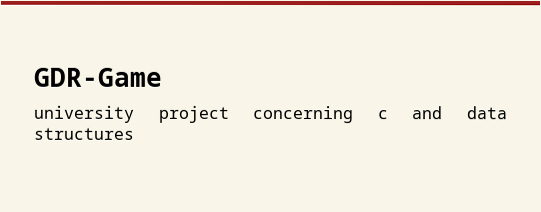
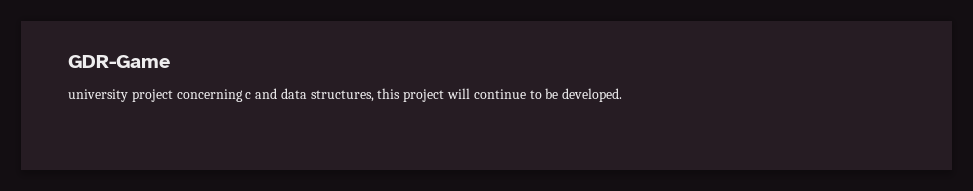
- university project concerning c and data structures
+ university project concerning c and data structures, this project will continue to be developed.

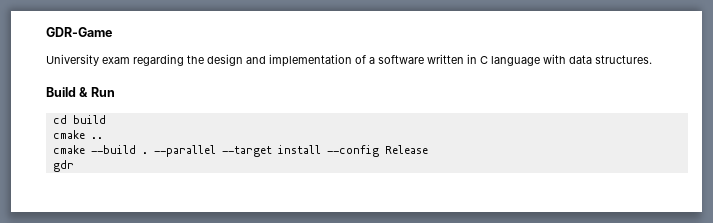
- university project concerning c and data structures, this project will continue to be developed.
+ University exam regarding the design and implementation of a software written in C language with data structures.
+ Build & Run
+ cd build
+ cmake ..
+ cmake --build . --parallel --target install --config Release
+ gdr

